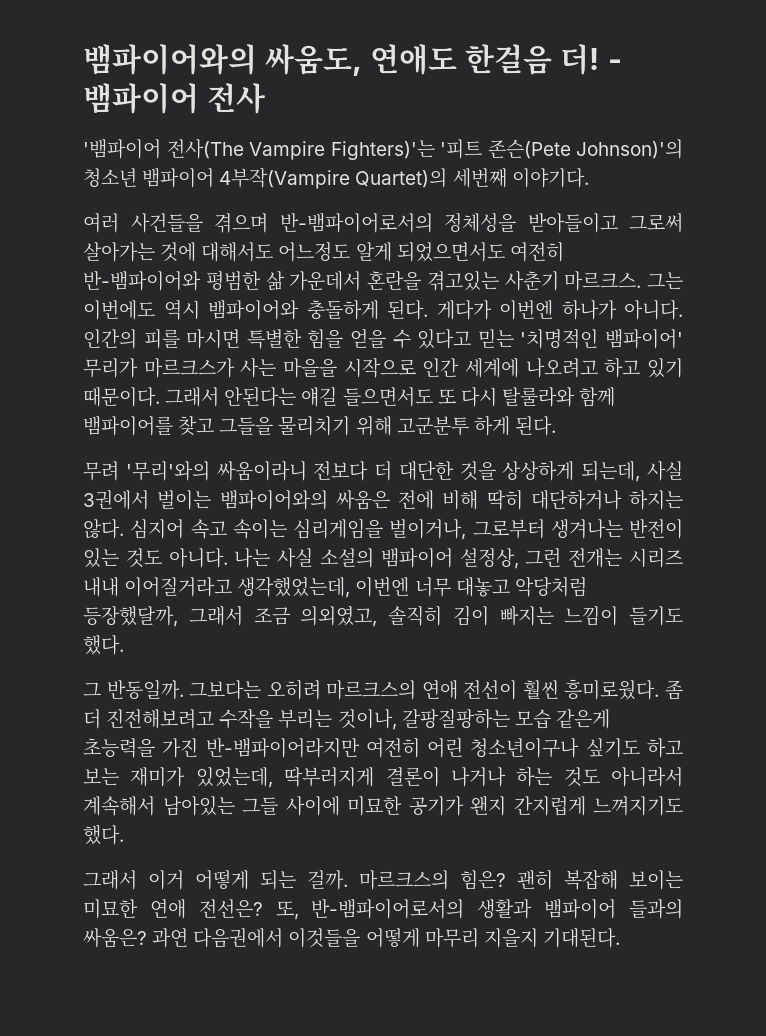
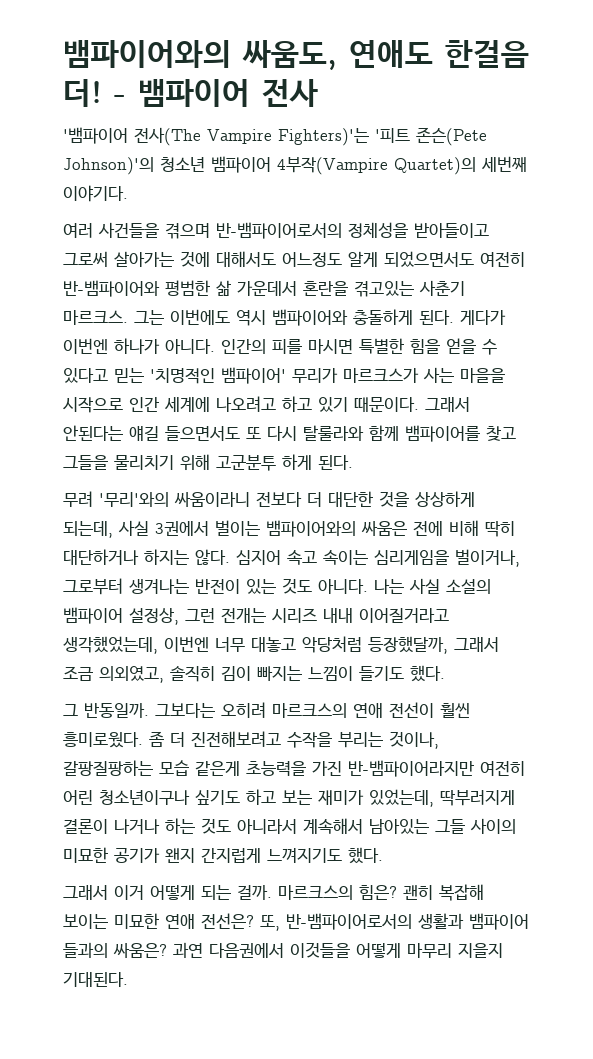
- 좀 더 진전해보려고 수작을 부리는 것이나, 갈팡질팡하는 모습 같은게 초능력을 가진 반-뱀파이어라지만 여전히 어린 청소년이구나 싶기도 하고 보는 재미가 있었는데, 딱부러지게 결론이 나거나 하는 것도 아니라서 계속해서 남아있는 그들 사이에 미묘한 공기가 왠지 간지럽게 느껴지기도 했다.
+ 좀 더 진전해보려고 수작을 부리는 것이나, 갈팡질팡하는 모습 같은게 초능력을 가진 반-뱀파이어라지만 여전히 어린 청소년이구나 싶기도 하고 보는 재미가 있었는데, 딱부러지게 결론이 나거나 하는 것도 아니라서 계속해서 남아있는 그들 사이의 미묘한 공기가 왠지 간지럽게 느껴지기도 했다.

